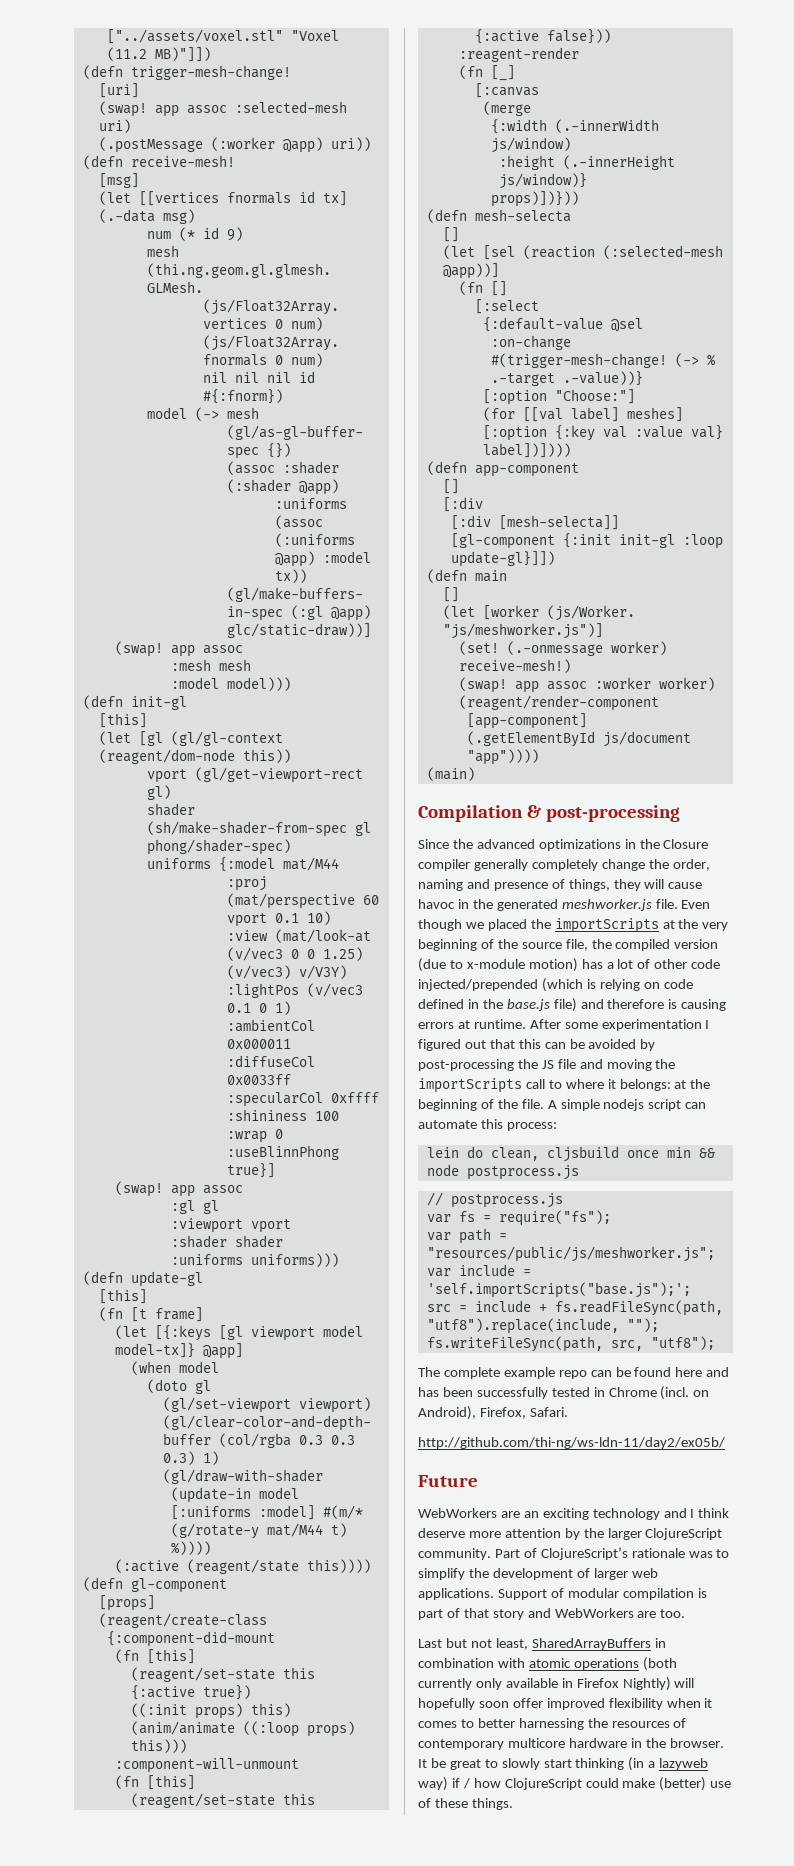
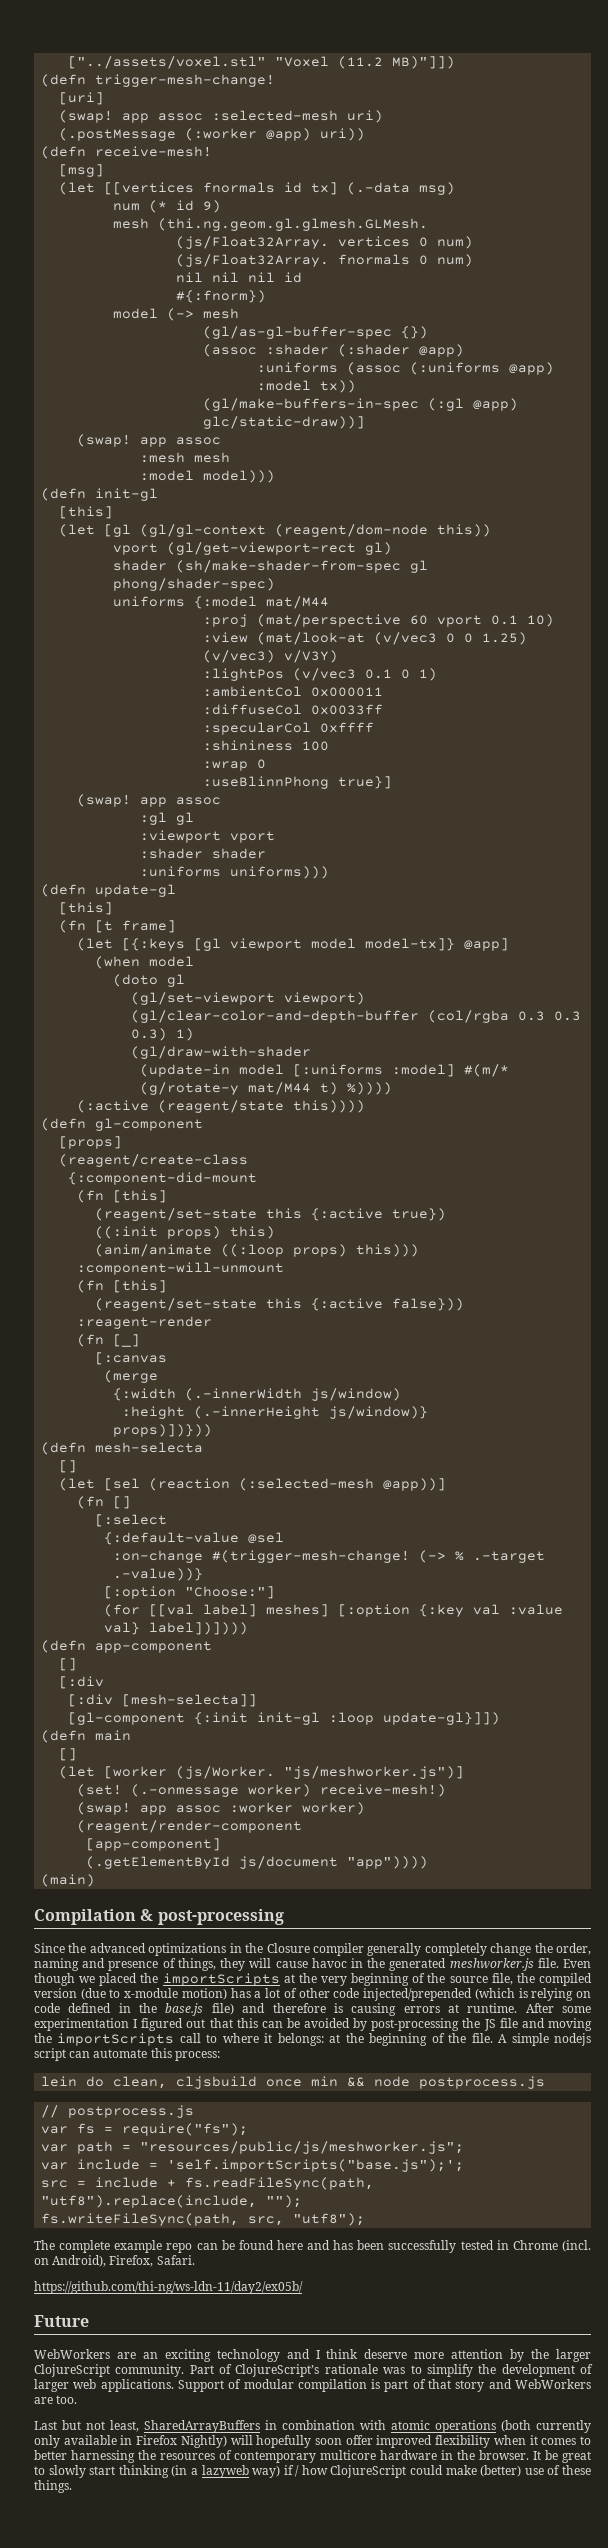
- http://github.com/thi-ng/ws-ldn-11/day2/ex05b/
+ https://github.com/thi-ng/ws-ldn-11/day2/ex05b/

